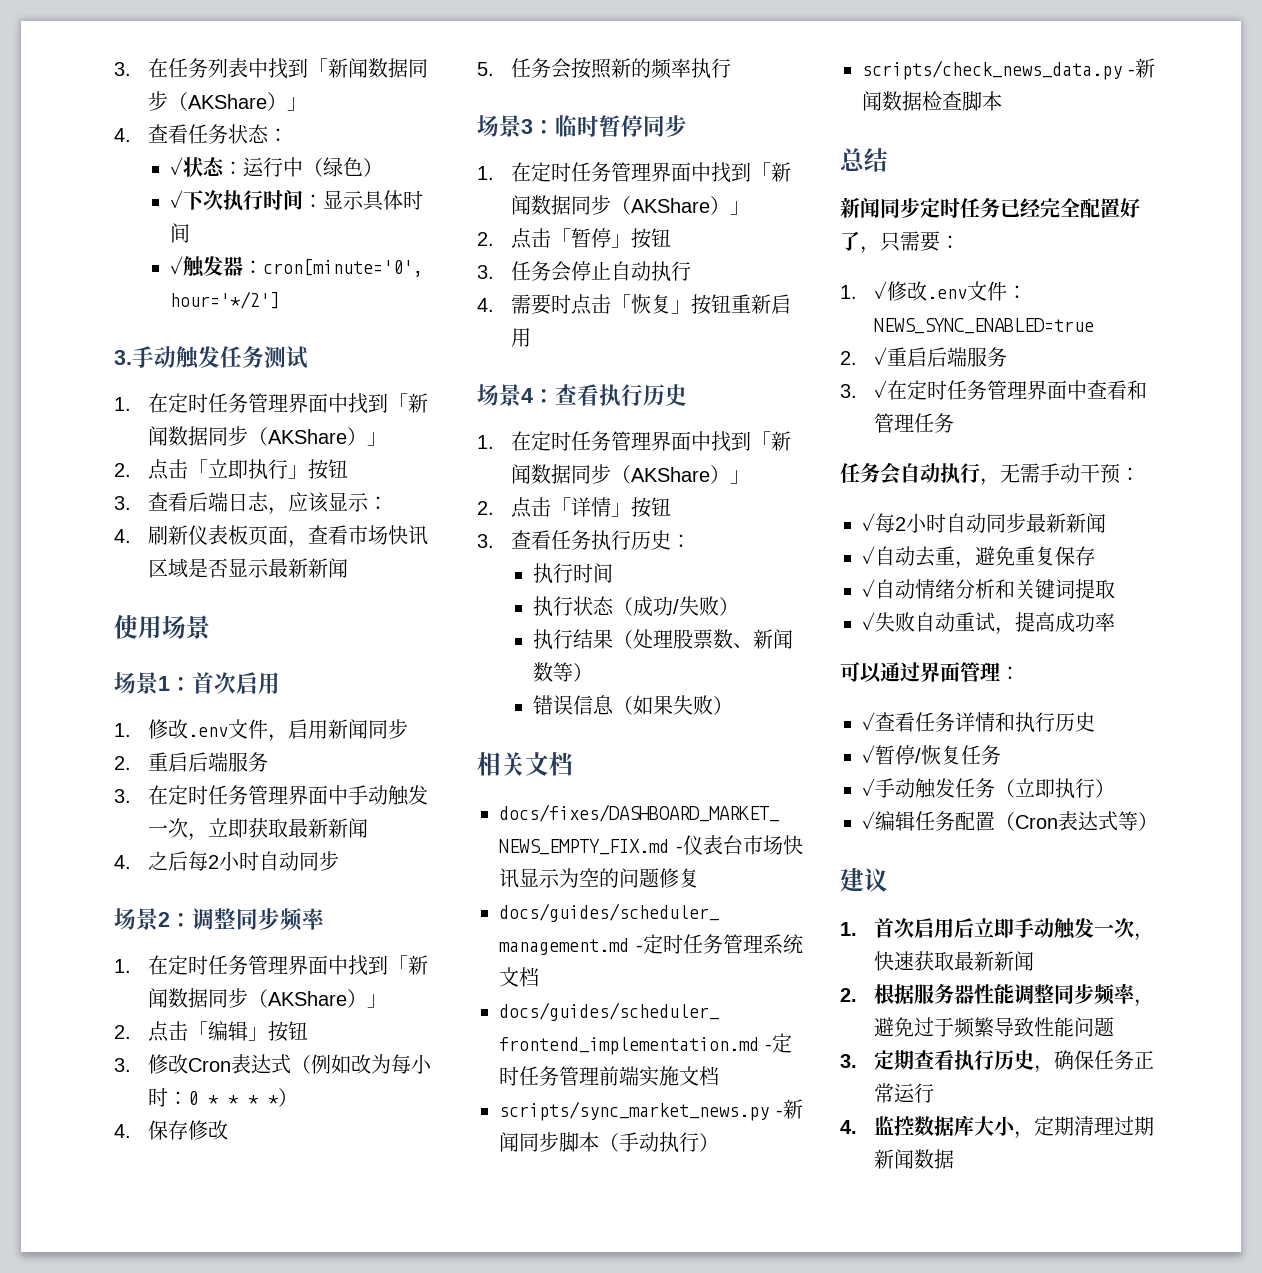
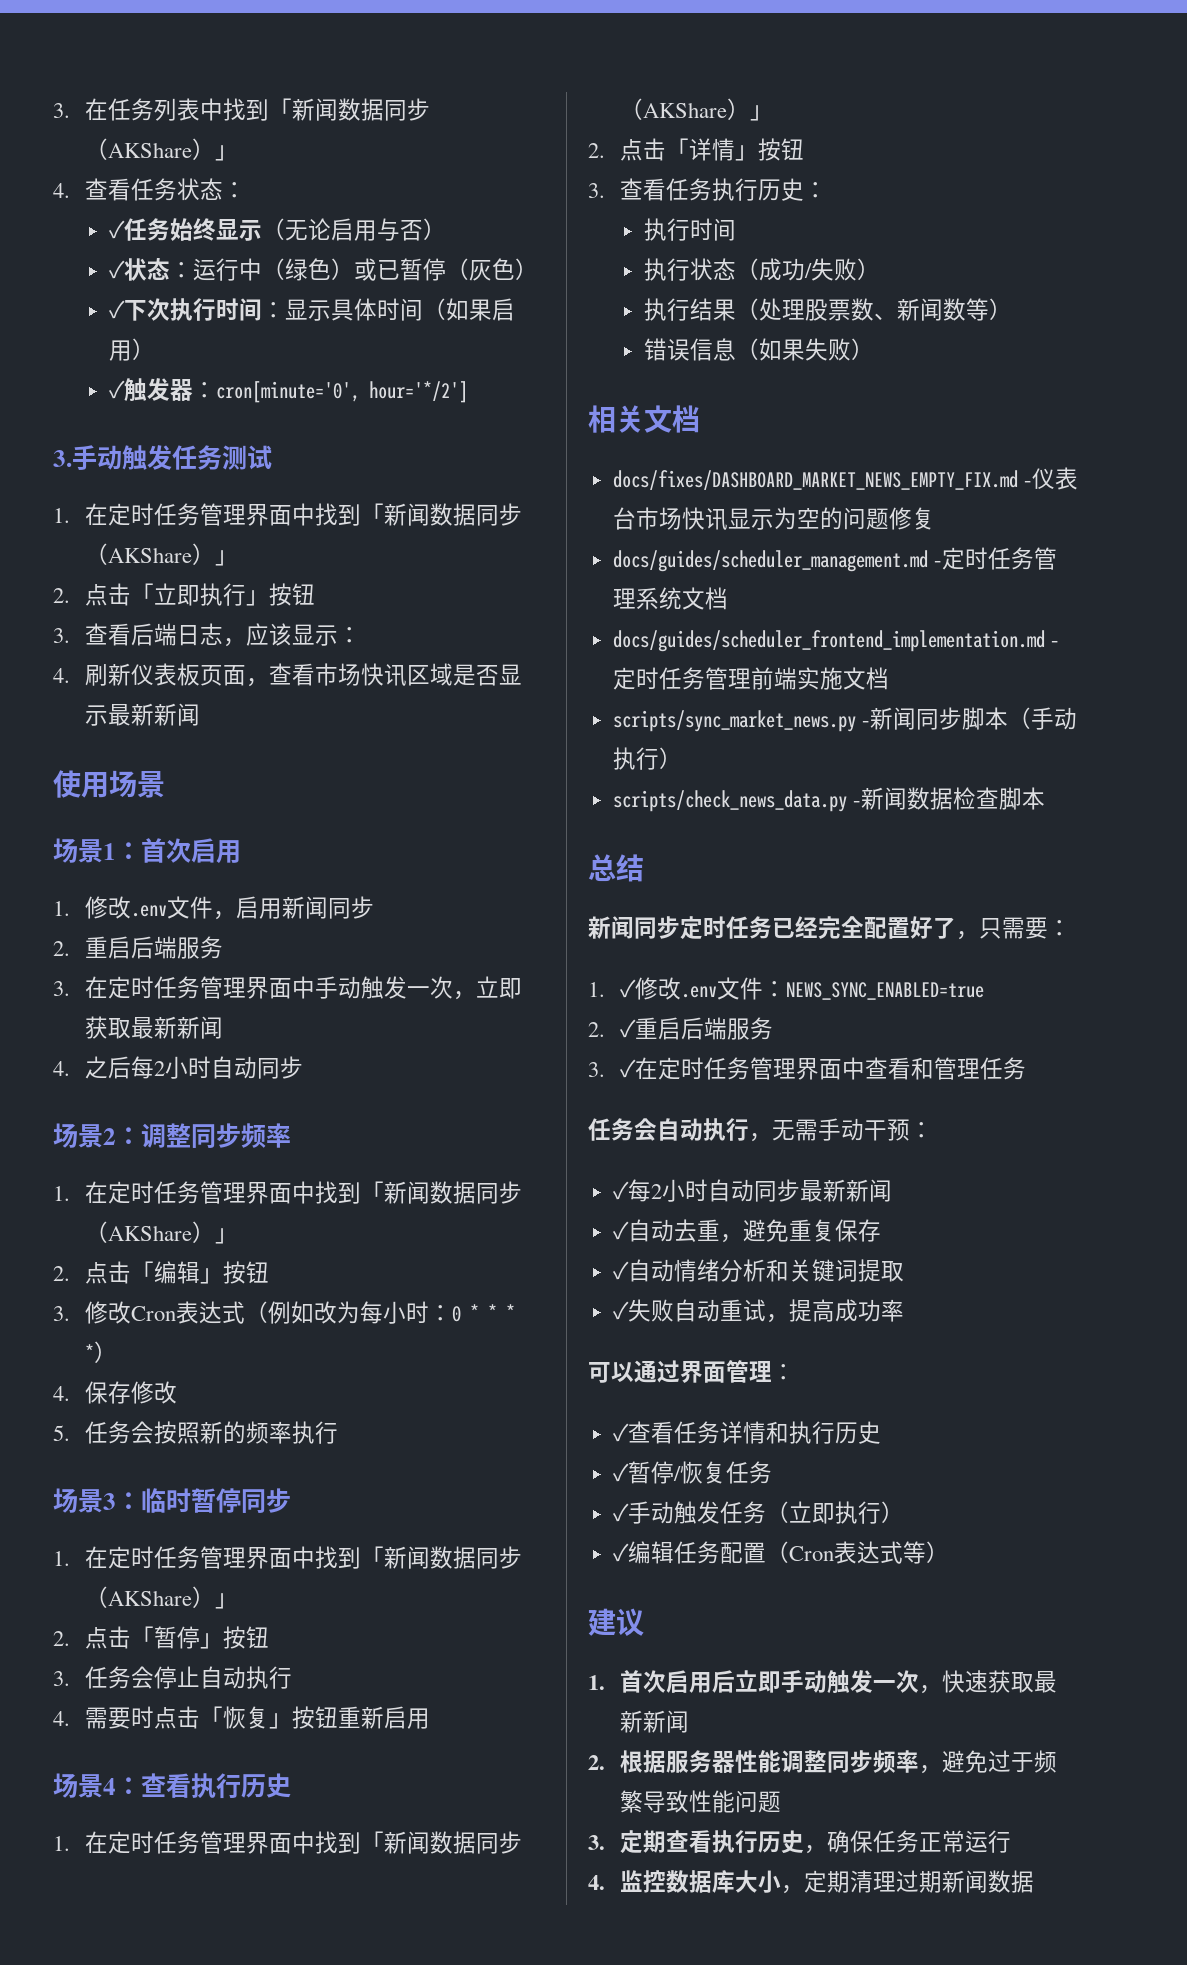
+ ✓任务始终显示（无论启用与否）
- ✓状态：运行中（绿色）
+ ✓状态：运行中（绿色）或已暂停（灰色）
- ✓下次执行时间：显示具体时间
+ ✓下次执行时间：显示具体时间（如果启用）

